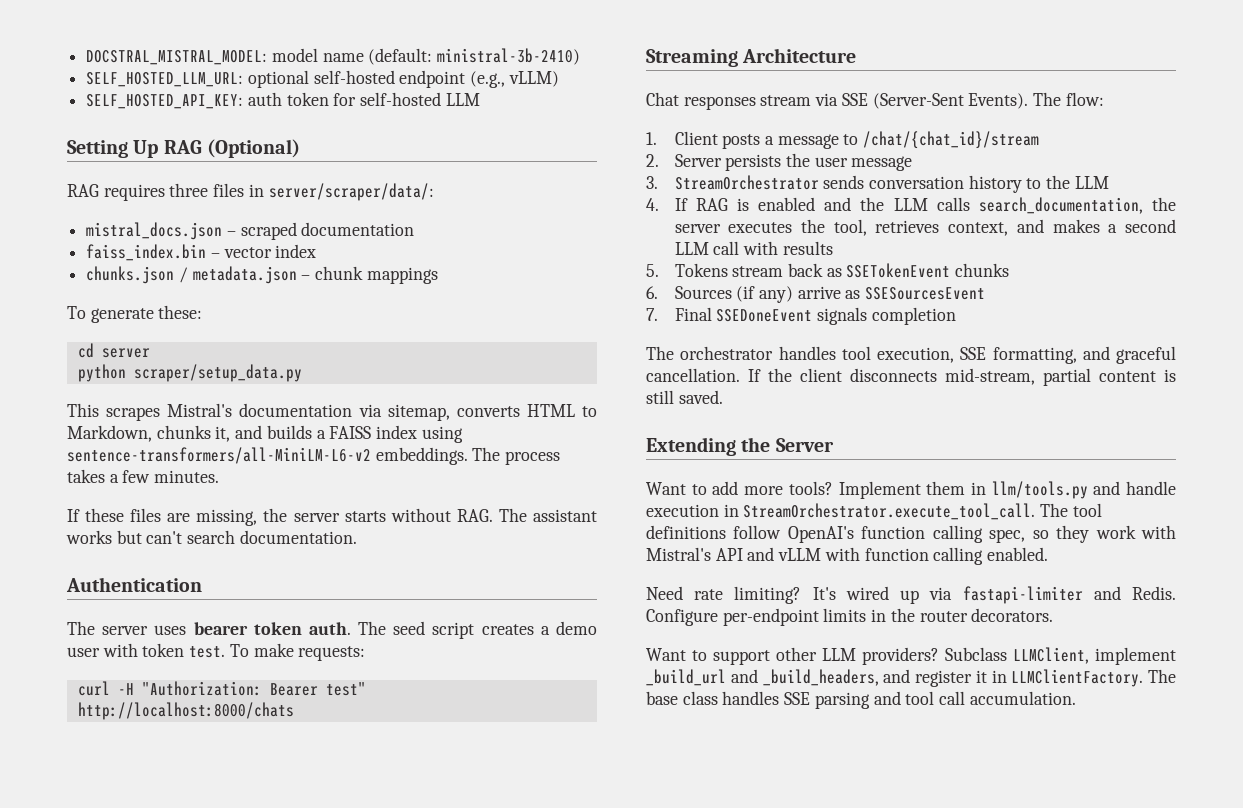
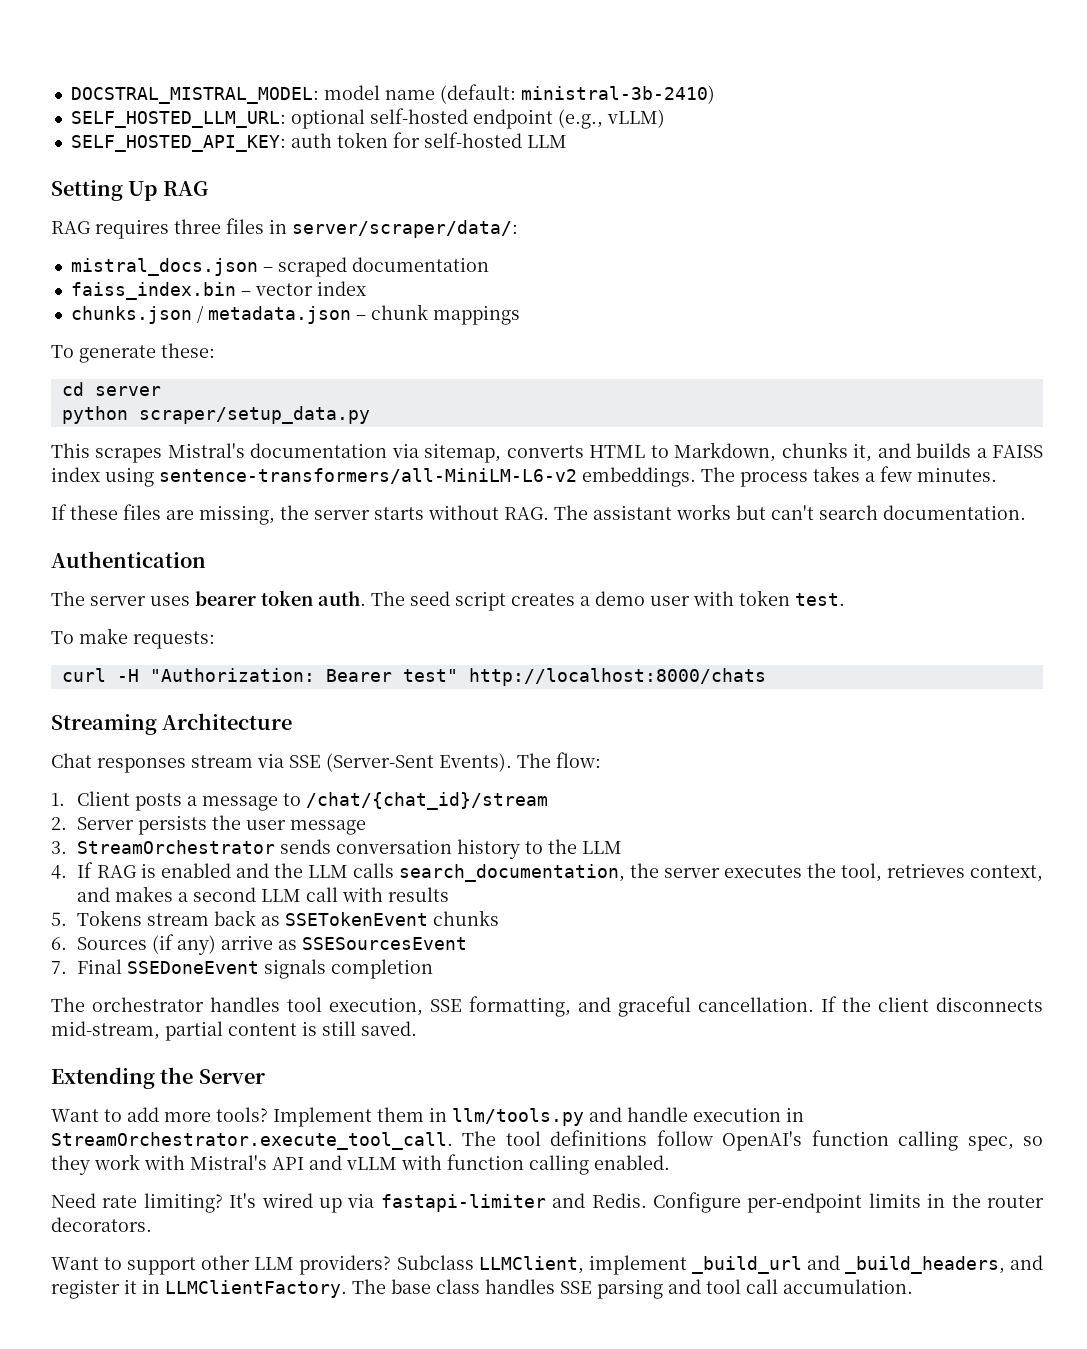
- Setting Up RAG (Optional)
+ Setting Up RAG
- The seed script creates a demo user with token test. To make requests:
+ The seed script creates a demo user with token test.
+ To make requests:

